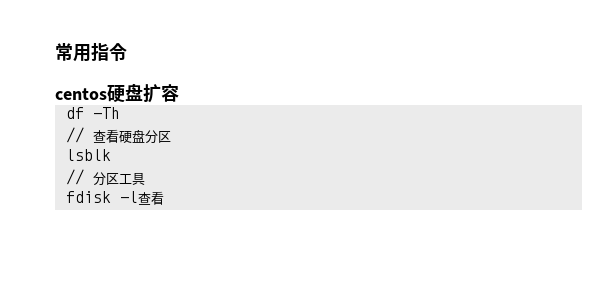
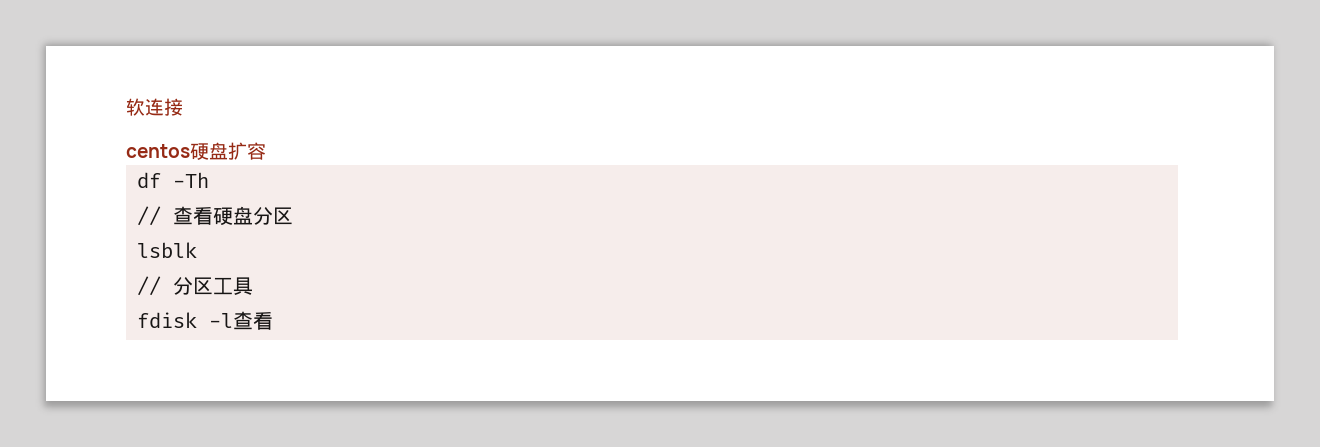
- 常用指令
+ 软连接

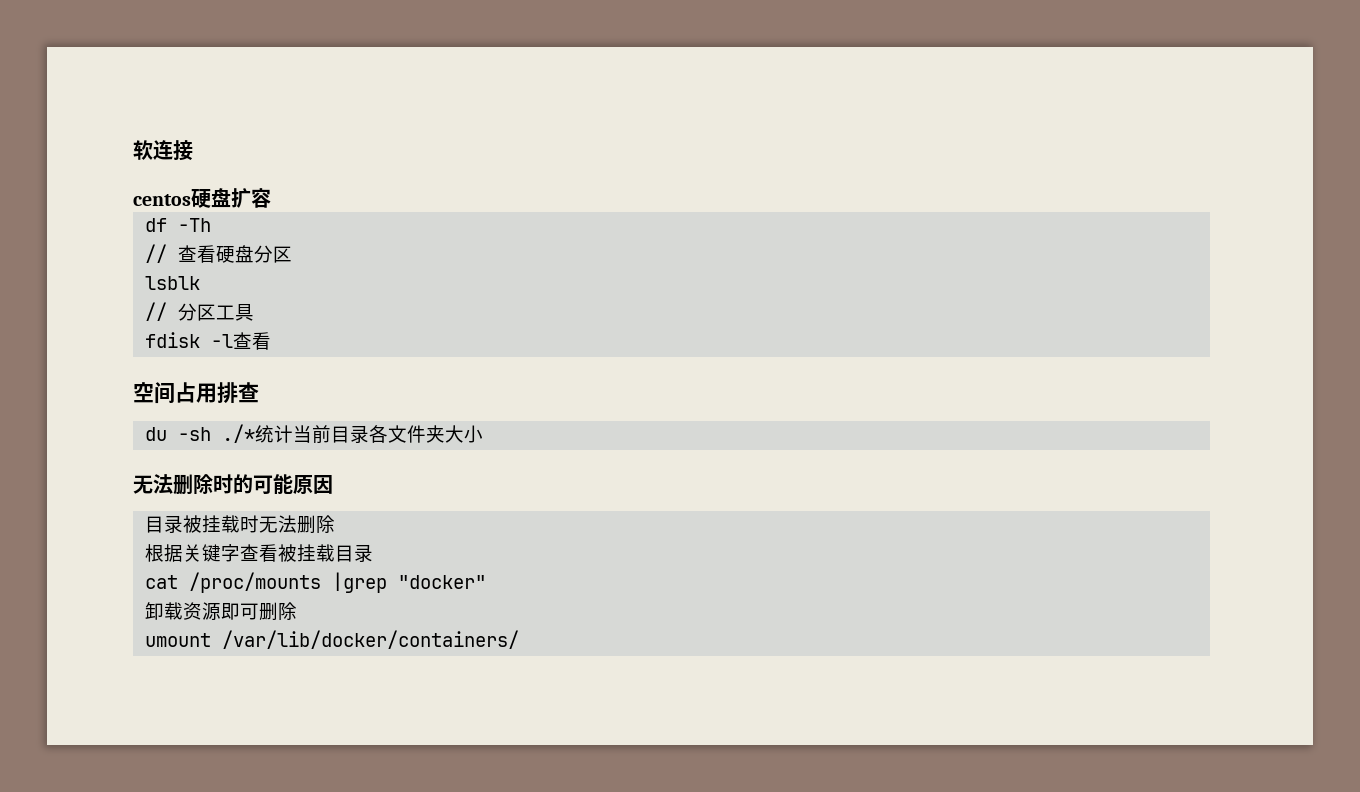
+ 空间占用排查
+ du -sh ./*统计当前目录各文件夹大小
+ 无法删除时的可能原因
+ 目录被挂载时无法删除
+ 根据关键字查看被挂载目录
+ cat /proc/mounts |grep "docker"
+ 卸载资源即可删除
+ umount /var/lib/docker/containers/

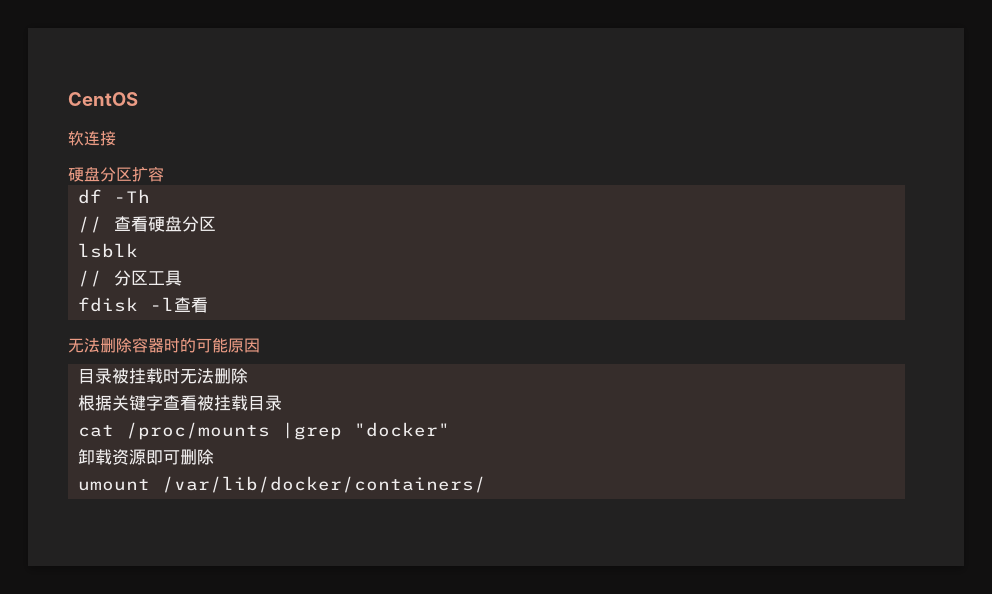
+ CentOS
- centos硬盘扩容
+ 硬盘分区扩容
- 空间占用排查
- du -sh ./*统计当前目录各文件夹大小
- 无法删除时的可能原因
+ 无法删除容器时的可能原因

